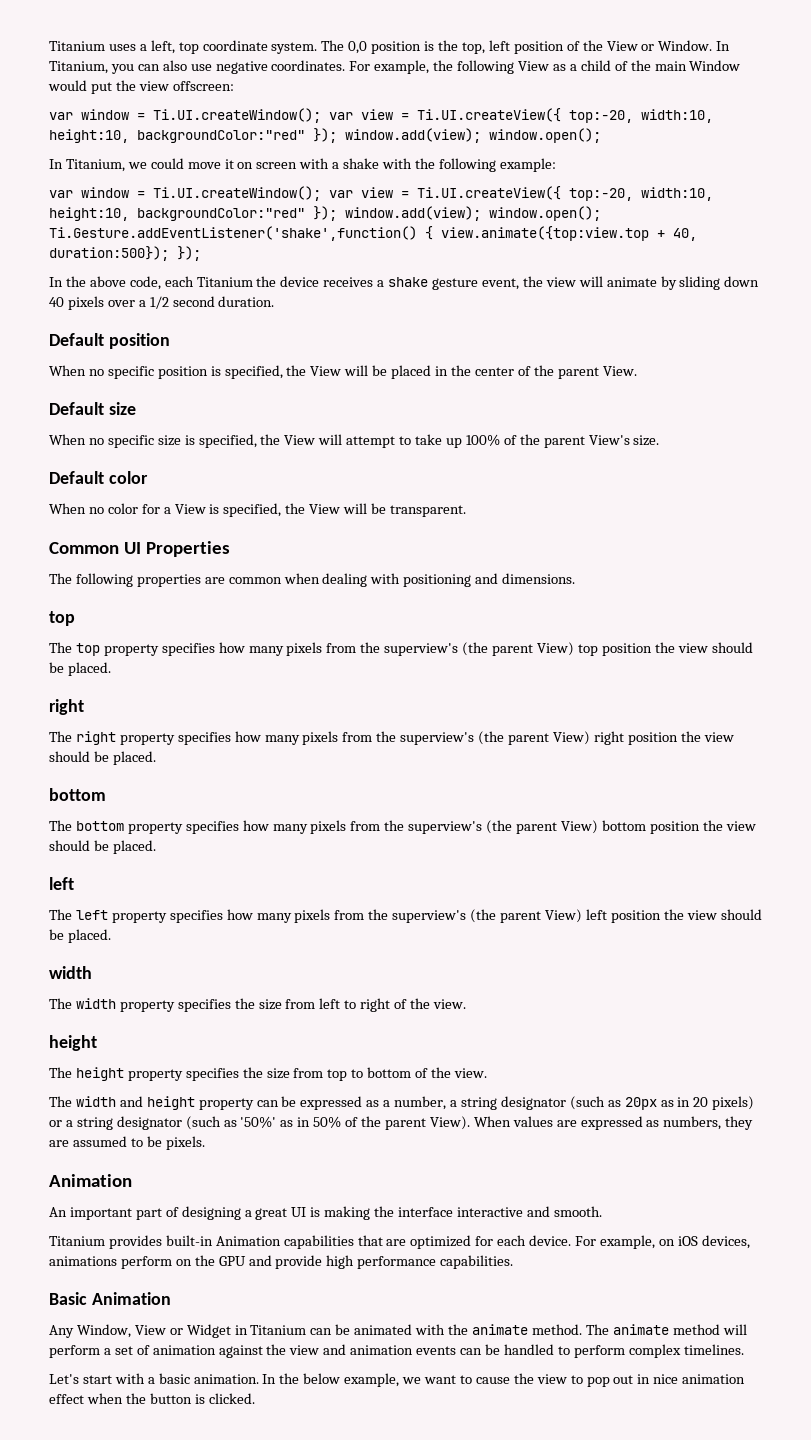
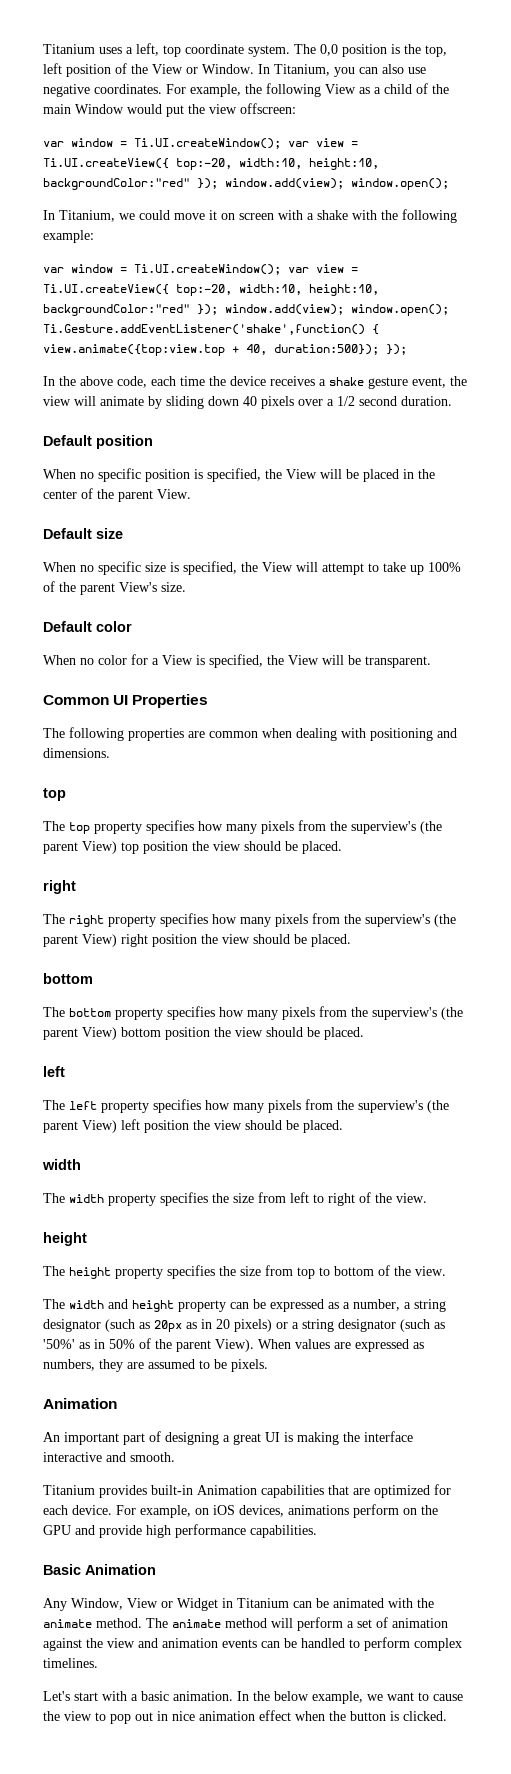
- In the above code, each Titanium the device receives a shake gesture event, the view will animate by sliding down 40 pixels over a 1/2 second duration.
+ In the above code, each time the device receives a shake gesture event, the view will animate by sliding down 40 pixels over a 1/2 second duration.

